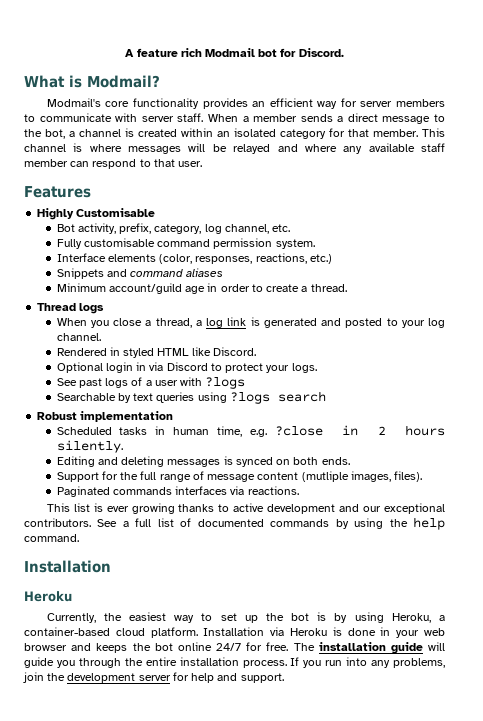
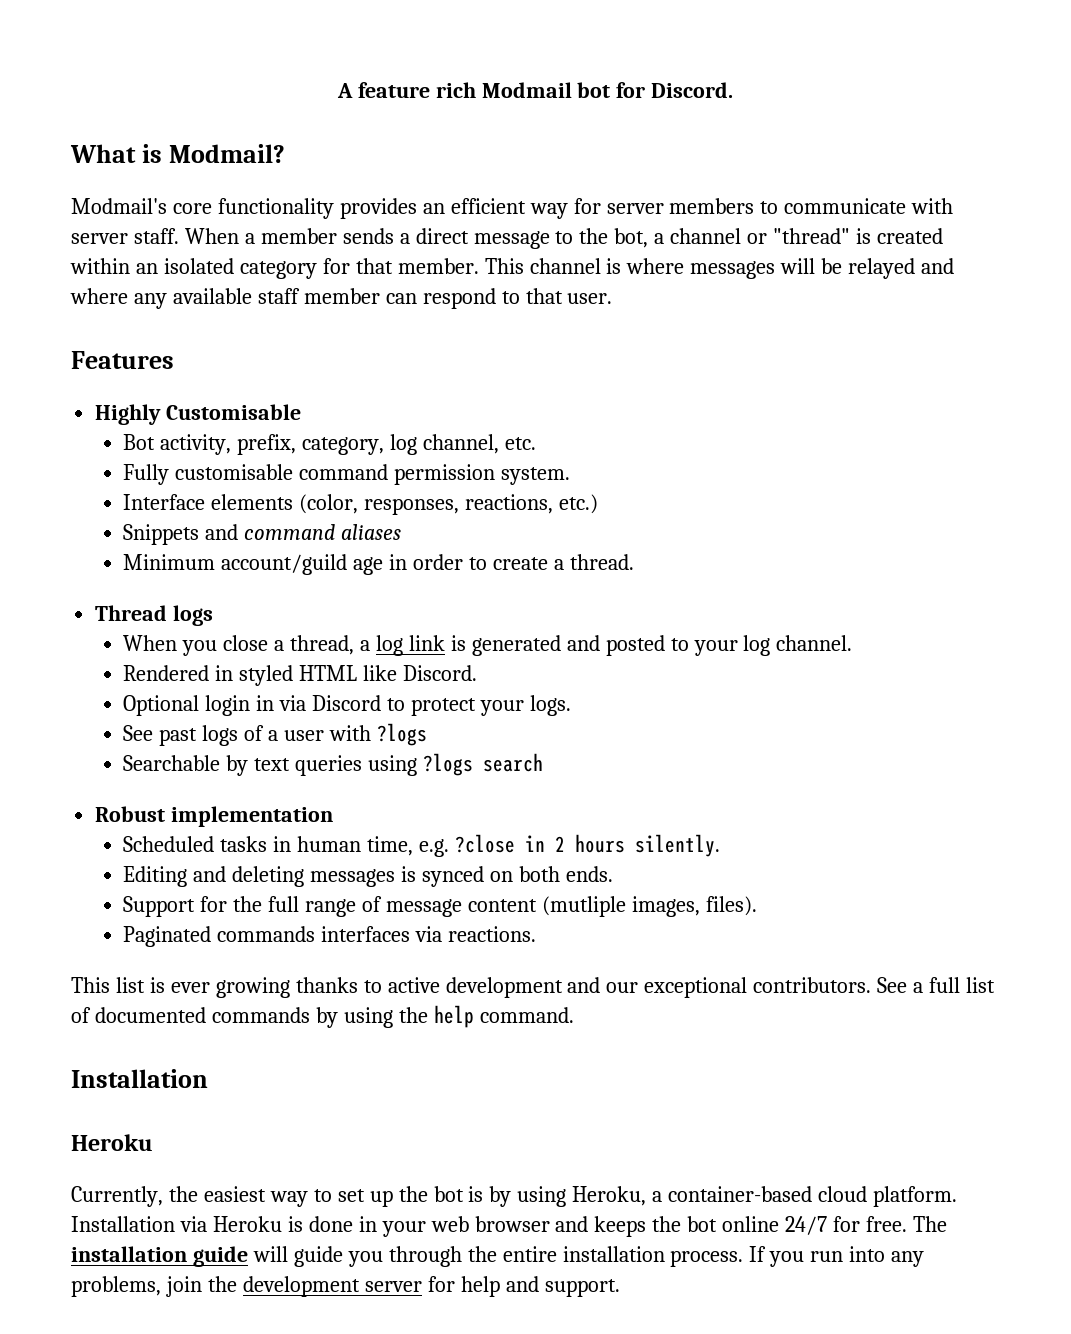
- When a member sends a direct message to the bot, a channel is created within an isolated category for that member.
+ When a member sends a direct message to the bot, a channel or "thread" is created within an isolated category for that member.

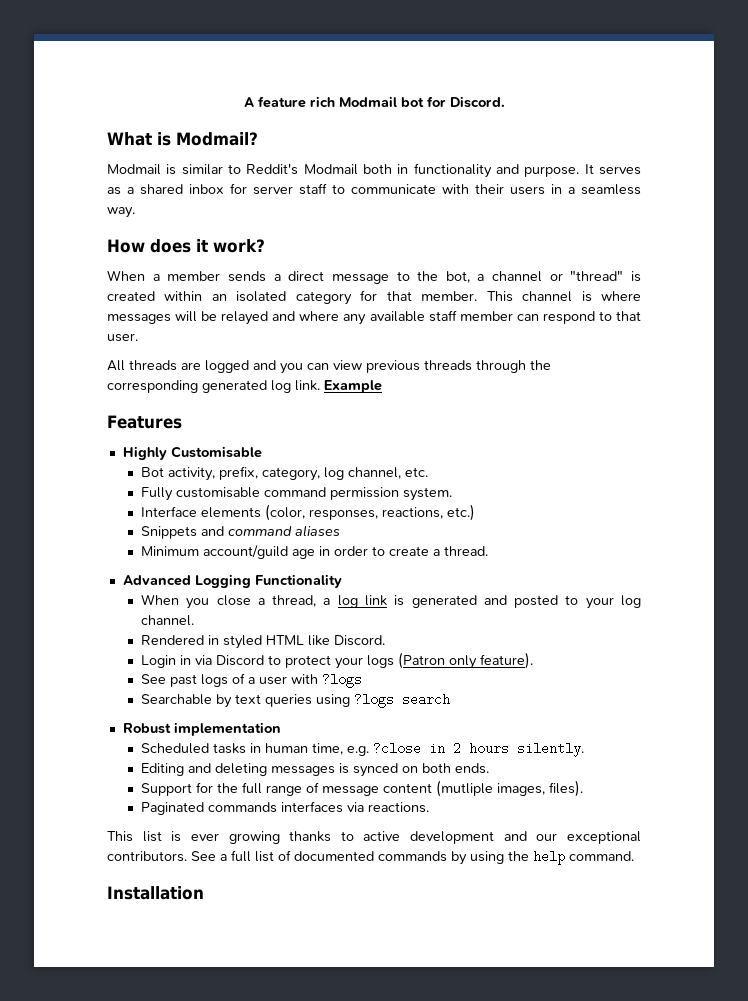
- Modmail's core functionality provides an efficient way for server members to communicate with server staff. When a member sends a direct message to the bot, a channel or "thread" is created within an isolated category for that member.
+ Modmail is similar to Reddit's Modmail both in functionality and purpose. It serves as a shared inbox for server staff to communicate with their users in a seamless way.
+ How does it work?
+ When a member sends a direct message to the bot, a channel or "thread" is created within an isolated category for that member.
+ All threads are logged and you can view previous threads through the corresponding generated log link. Example
- Thread logs
+ Advanced Logging Functionality
- Optional login in via Discord to protect your logs.
+ Login in via Discord to protect your logs (Patron only feature).
  See a full list of documented commands by using the help command.
  Installation
- Heroku
- Currently, the easiest way to set up the bot is by using Heroku, a container-based cloud platform. Installation via Heroku is done in your web browser and keeps the bot online 24/7 for free. The installation guide will guide you through the entire installation process. If you run into any problems, join the development server for help and support.

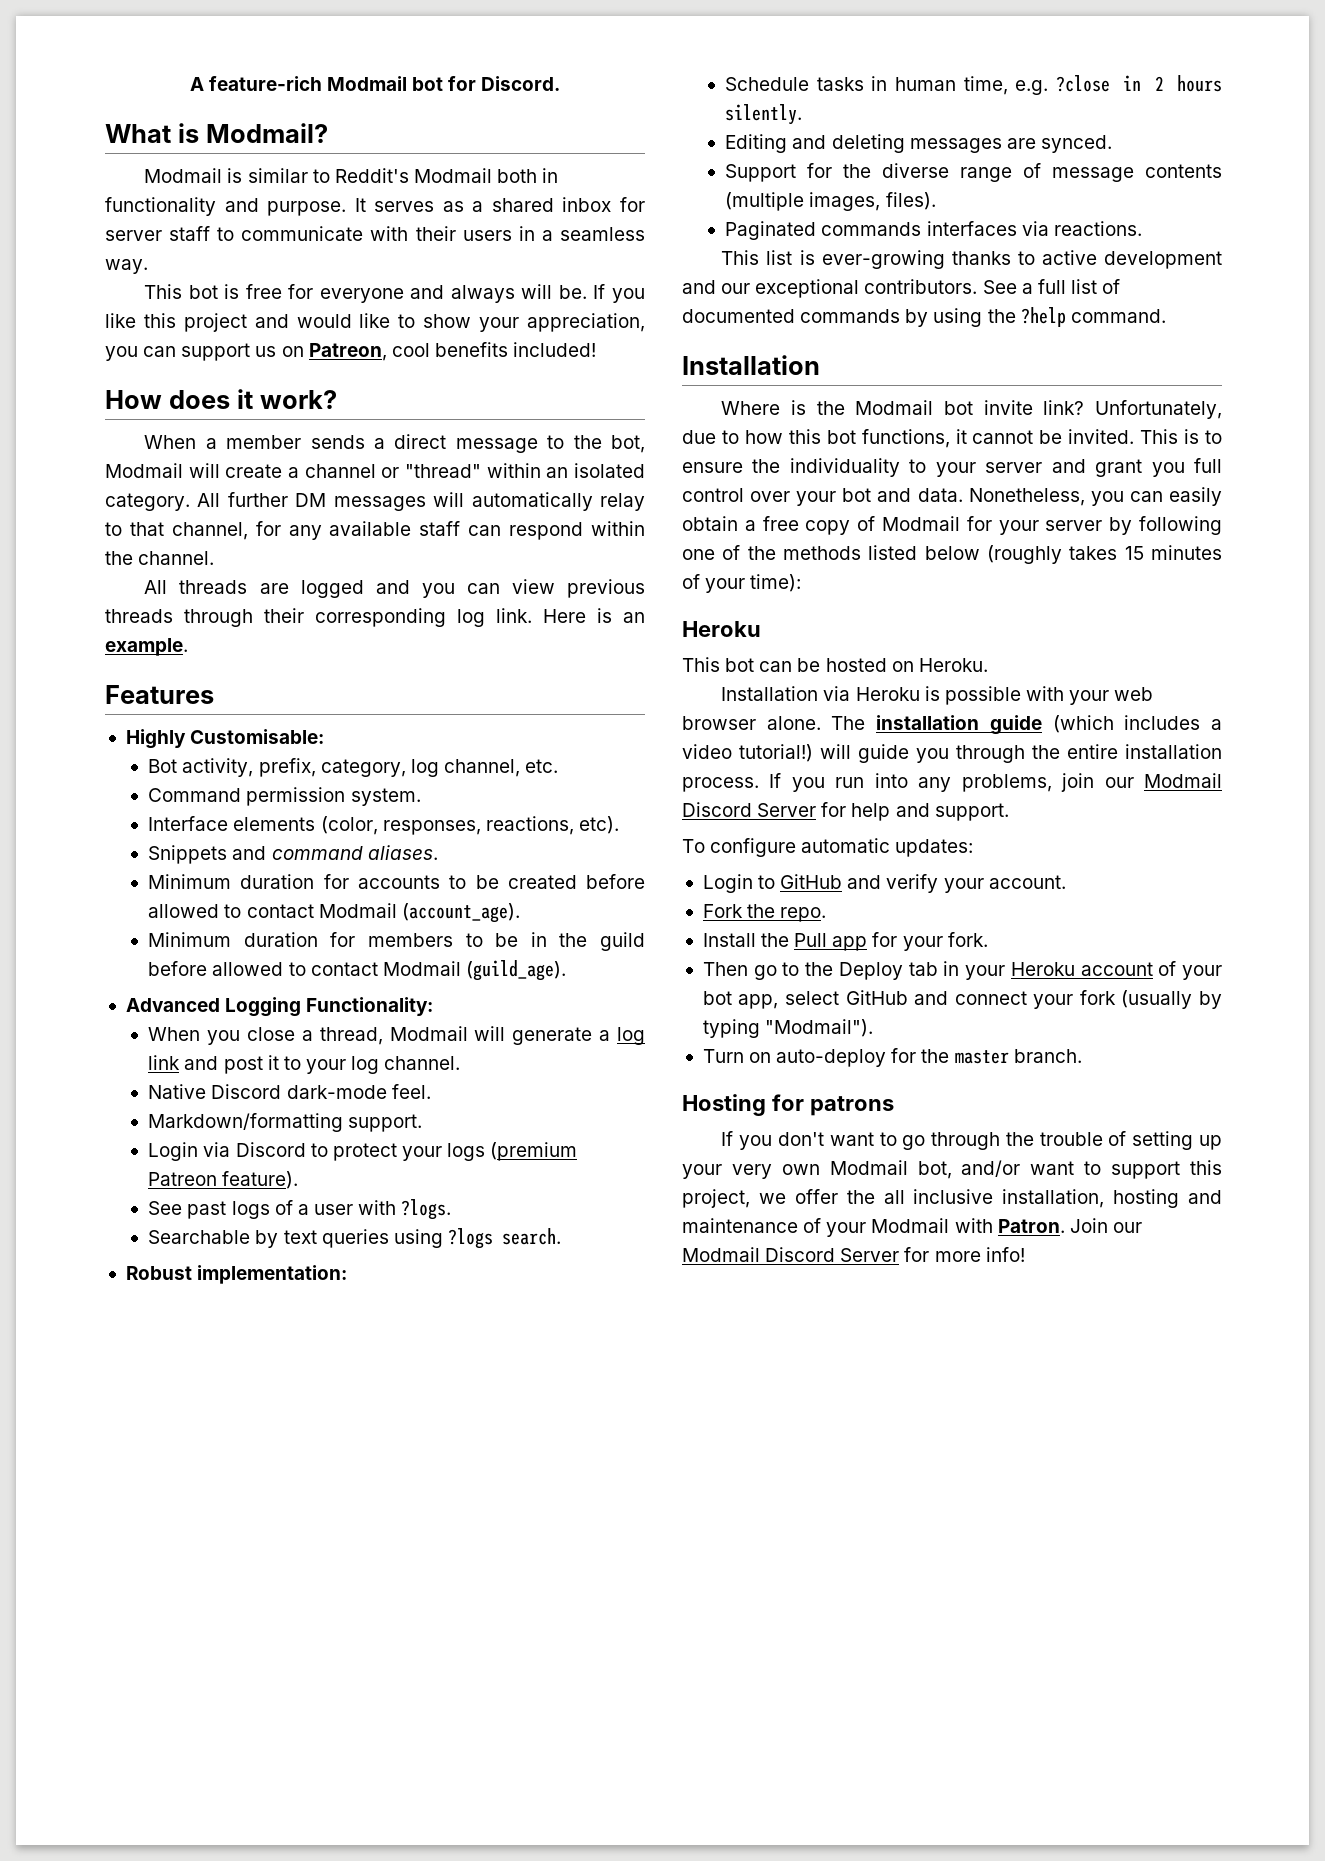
- A feature rich Modmail bot for Discord.
+ A feature-rich Modmail bot for Discord.
+ This bot is free for everyone and always will be. If you like this project and would like to show your appreciation, you can support us on Patreon, cool benefits included!
- When a member sends a direct message to the bot, a channel or "thread" is created within an isolated category for that member. This channel is where messages will be relayed and where any available staff member can respond to that user.
+ When a member sends a direct message to the bot, Modmail will create a channel or "thread" within an isolated category. All further DM messages will automatically relay to that channel, for any available staff can respond within the channel.
- All threads are logged and you can view previous threads through the corresponding generated log link. Example
+ All threads are logged and you can view previous threads through their corresponding log link. Here is an example.
- Highly Customisable
+ Highly Customisable:
- Fully customisable command permission system.
+ Command permission system.
- Interface elements (color, responses, reactions, etc.)
+ Interface elements (color, responses, reactions, etc).
- Snippets and command aliases
- Minimum account/guild age in order to create a thread.
+ Snippets and command aliases.
+ Minimum duration for accounts to be created before allowed to contact Modmail (account_age).
+ Minimum duration for members to be in the guild before allowed to contact Modmail (guild_age).
- Advanced Logging Functionality
+ Advanced Logging Functionality:
- When you close a thread, a log link is generated and posted to your log channel.
- Rendered in styled HTML like Discord.
- Login in via Discord to protect your logs (Patron only feature).
+ When you close a thread, Modmail will generate a log link and post it to your log channel.
+ Native Discord dark-mode feel.
+ Markdown/formatting support.
+ Login via Discord to protect your logs (premium Patreon feature).
- See past logs of a user with ?logs
+ See past logs of a user with ?logs.
- Searchable by text queries using ?logs search
+ Searchable by text queries using ?logs search.
- Robust implementation
- Scheduled tasks in human time, e.g. ?close in 2 hours silently.
+ Robust implementation:
+ Schedule tasks in human time, e.g. ?close in 2 hours silently.
- Editing and deleting messages is synced on both ends.
+ Editing and deleting messages are synced.
- Support for the full range of message content (mutliple images, files).
+ Support for the diverse range of message contents (multiple images, files).
- This list is ever growing thanks to active development and our exceptional contributors.
+ This list is ever-growing thanks to active development and our exceptional contributors.
- See a full list of documented commands by using the help command.
+ See a full list of documented commands by using the ?help command.
+ Where is the Modmail bot invite link? Unfortunately, due to how this bot functions, it cannot be invited. This is to ensure the individuality to your server and grant you full control over your bot and data. Nonetheless, you can easily obtain a free copy of Modmail for your server by following one of the methods listed below (roughly takes 15 minutes of your time):
+ Heroku
+ This bot can be hosted on Heroku.
+ Installation via Heroku is possible with your web browser alone. The installation guide (which includes a video tutorial!) will guide you through the entire installation process. If you run into any problems, join our Modmail Discord Server for help and support.
+ To configure automatic updates:
+ Login to GitHub and verify your account.
+ Fork the repo.
+ Install the Pull app for your fork.
+ Then go to the Deploy tab in your Heroku account of your bot app, select GitHub and connect your fork (usually by typing "Modmail").
+ Turn on auto-deploy for the master branch.
+ Hosting for patrons
+ If you don't want to go through the trouble of setting up your very own Modmail bot, and/or want to support this project, we offer the all inclusive installation, hosting and maintenance of your Modmail with Patron. Join our Modmail Discord Server for more info!

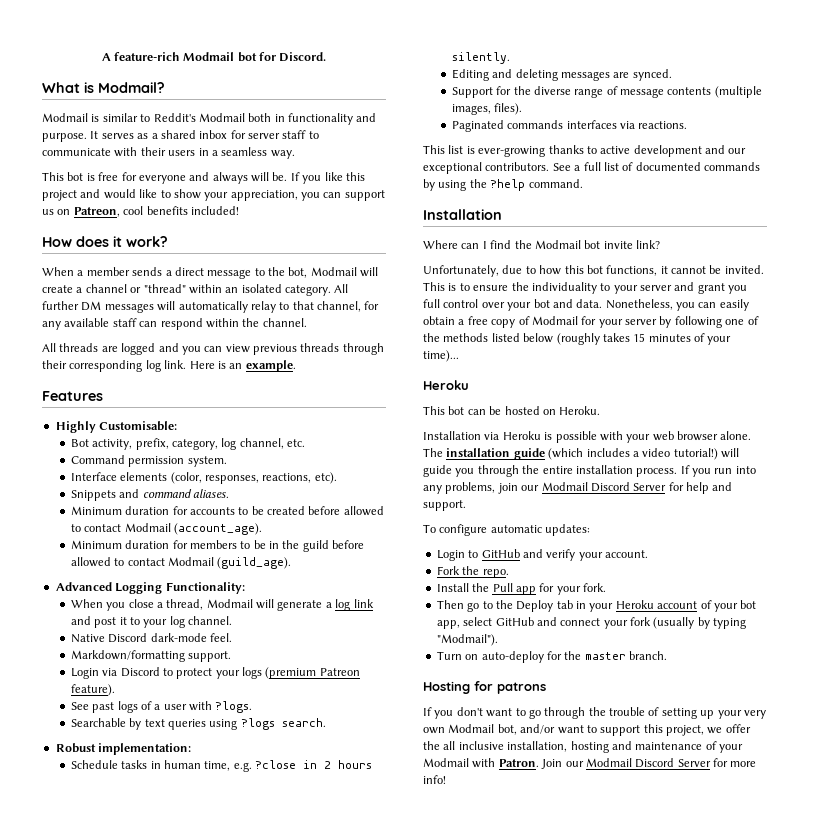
- Where is the Modmail bot invite link? Unfortunately, due to how this bot functions, it cannot be invited.
+ Where can I find the Modmail bot invite link?
+ Unfortunately, due to how this bot functions, it cannot be invited.
- Nonetheless, you can easily obtain a free copy of Modmail for your server by following one of the methods listed below (roughly takes 15 minutes of your time):
+ Nonetheless, you can easily obtain a free copy of Modmail for your server by following one of the methods listed below (roughly takes 15 minutes of your time)...

